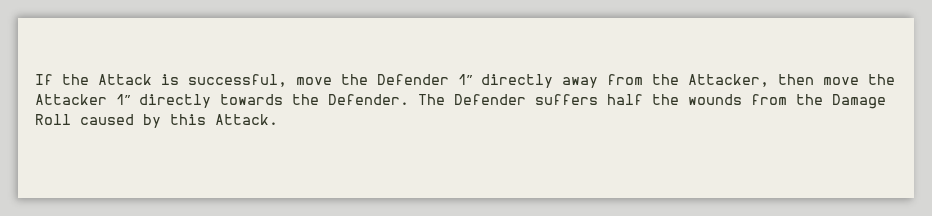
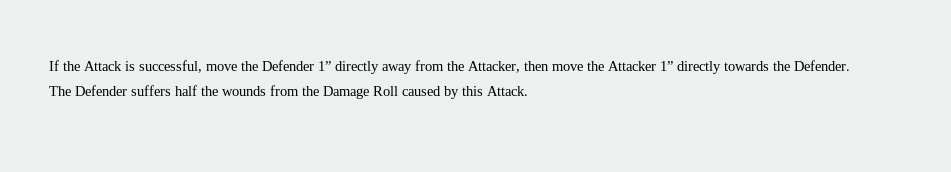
- If the Attack is successful, move the Defender 1” directly away from the Attacker, then move the Attacker 1” directly towards the Defender. The Defender suffers half the wounds from the Damage Roll caused by this Attack.
+ If the Attack is successful, move the Defender 1” directly away from the Attacker, then move the Attacker 1” directly towards the Defender.
+ The Defender suffers half the wounds from the Damage Roll caused by this Attack.

